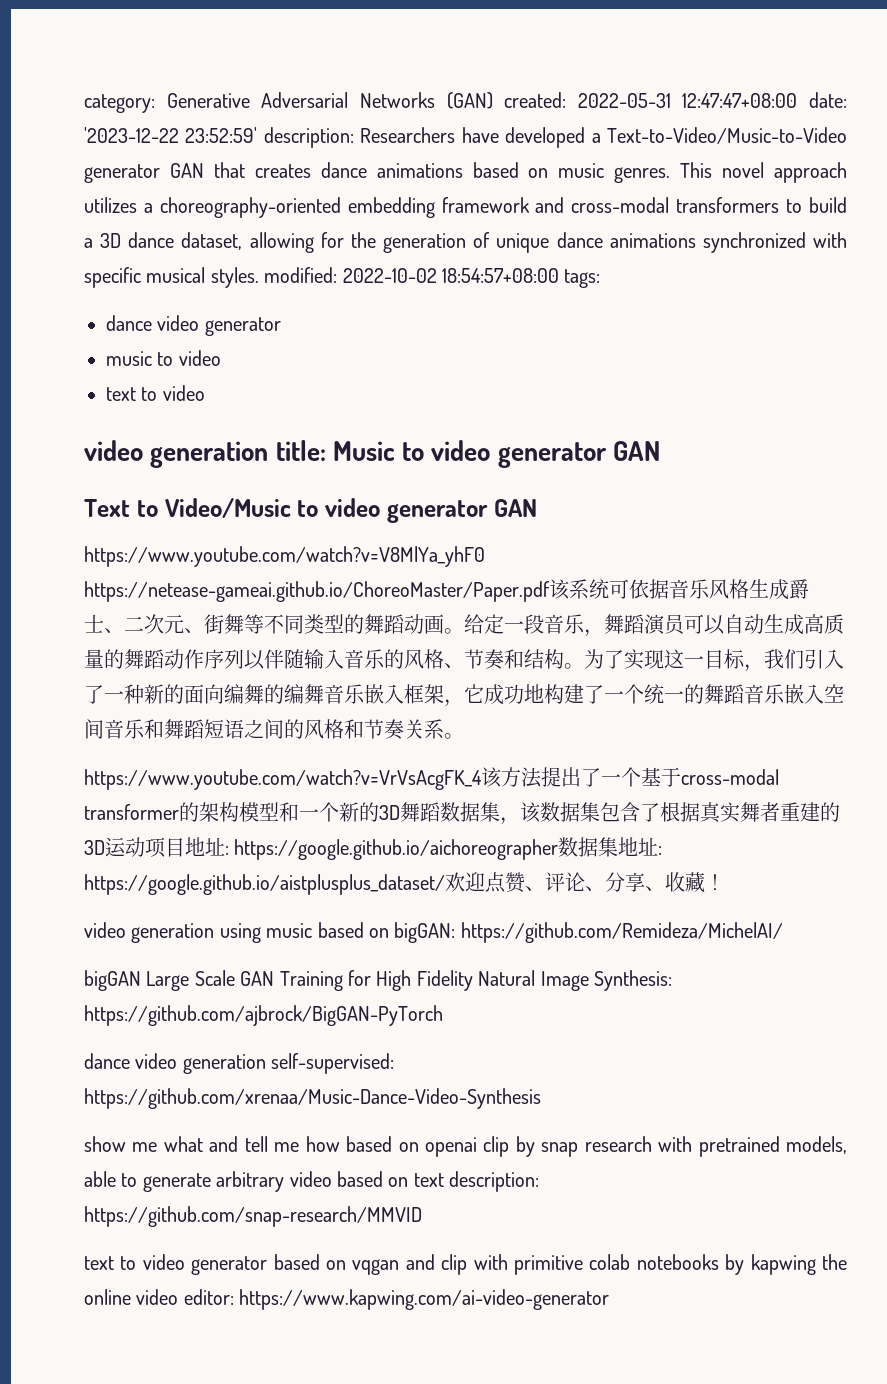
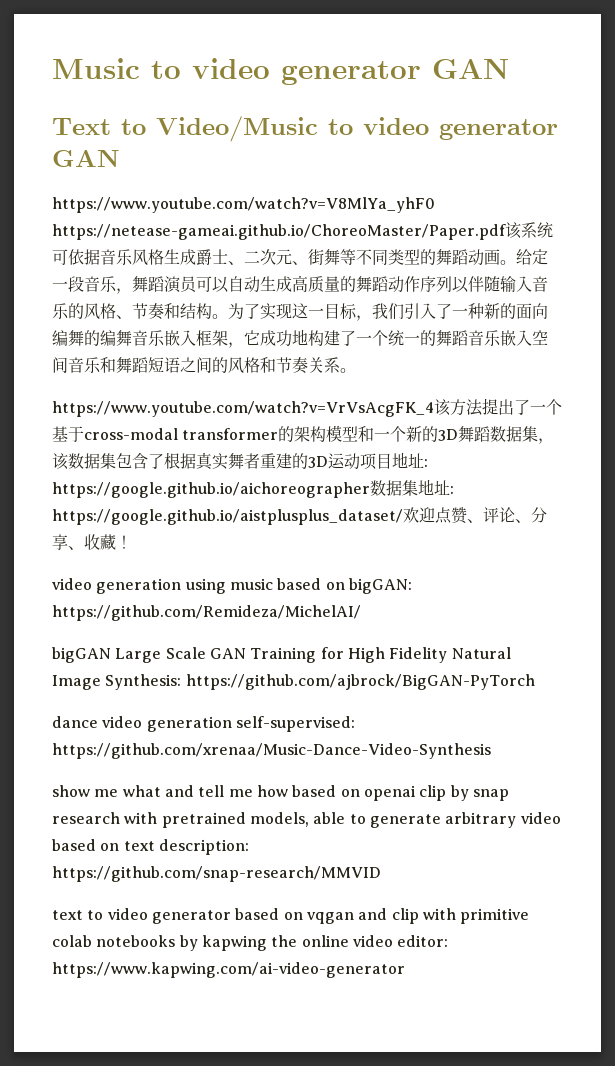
- category: Generative Adversarial Networks (GAN) created: 2022-05-31 12:47:47+08:00 date: '2023-12-22 23:52:59' description: Researchers have developed a Text-to-Video/Music-to-Video generator GAN that creates dance animations based on music genres. This novel approach utilizes a choreography-oriented embedding framework and cross-modal transformers to build a 3D dance dataset, allowing for the generation of unique dance animations synchronized with specific musical styles. modified: 2022-10-02 18:54:57+08:00 tags:
- dance video generator
- music to video
- text to video
- video generation title: Music to video generator GAN
+ Music to video generator GAN

